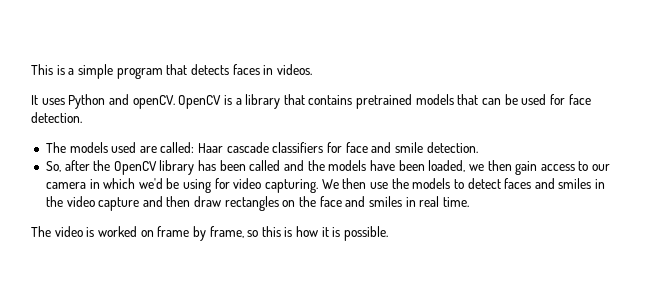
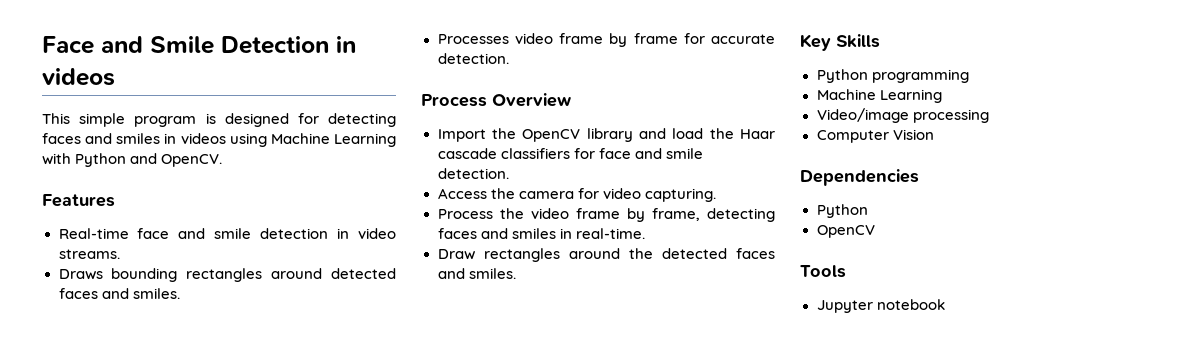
- This is a simple program that detects faces in videos.
- It uses Python and openCV. OpenCV is a library that contains pretrained models that can be used for face detection.
- The models used are called: Haar cascade classifiers for face and smile detection.
+ Face and Smile Detection in videos
+ This simple program is designed for detecting faces and smiles in videos using Machine Learning with Python and OpenCV.
+ Features
+ Real-time face and smile detection in video streams.
+ Draws bounding rectangles around detected faces and smiles.
+ Processes video frame by frame for accurate detection.
+ Process Overview
+ Import the OpenCV library and load the Haar cascade classifiers for face and smile detection.
- So, after the OpenCV library has been called and the models have been loaded, we then gain access to our camera in which we'd be using for video capturing. We then use the models to detect faces and smiles in the video capture and then draw rectangles on the face and smiles in real time.
- The video is worked on frame by frame, so this is how it is possible.
+ Access the camera for video capturing.
+ Process the video frame by frame, detecting faces and smiles in real-time.
+ Draw rectangles around the detected faces and smiles.
+ Key Skills
+ Python programming
+ Machine Learning
+ Video/image processing
+ Computer Vision
+ Dependencies
+ Python
+ OpenCV
+ Tools
+ Jupyter notebook

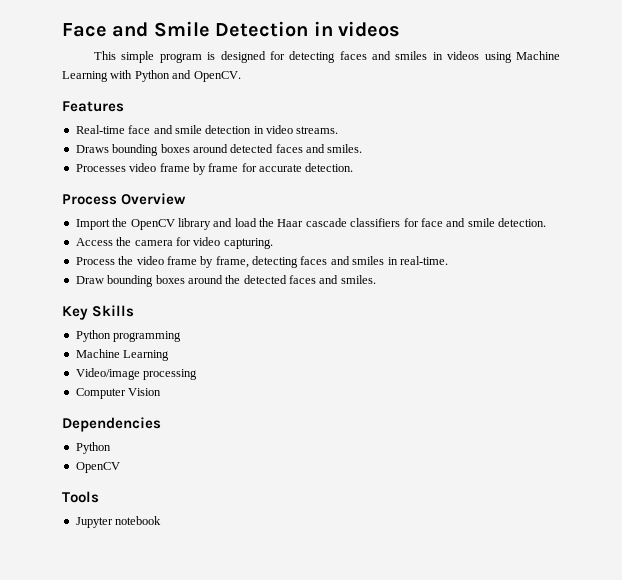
- Draws bounding rectangles around detected faces and smiles.
+ Draws bounding boxes around detected faces and smiles.
- Draw rectangles around the detected faces and smiles.
+ Draw bounding boxes around the detected faces and smiles.

